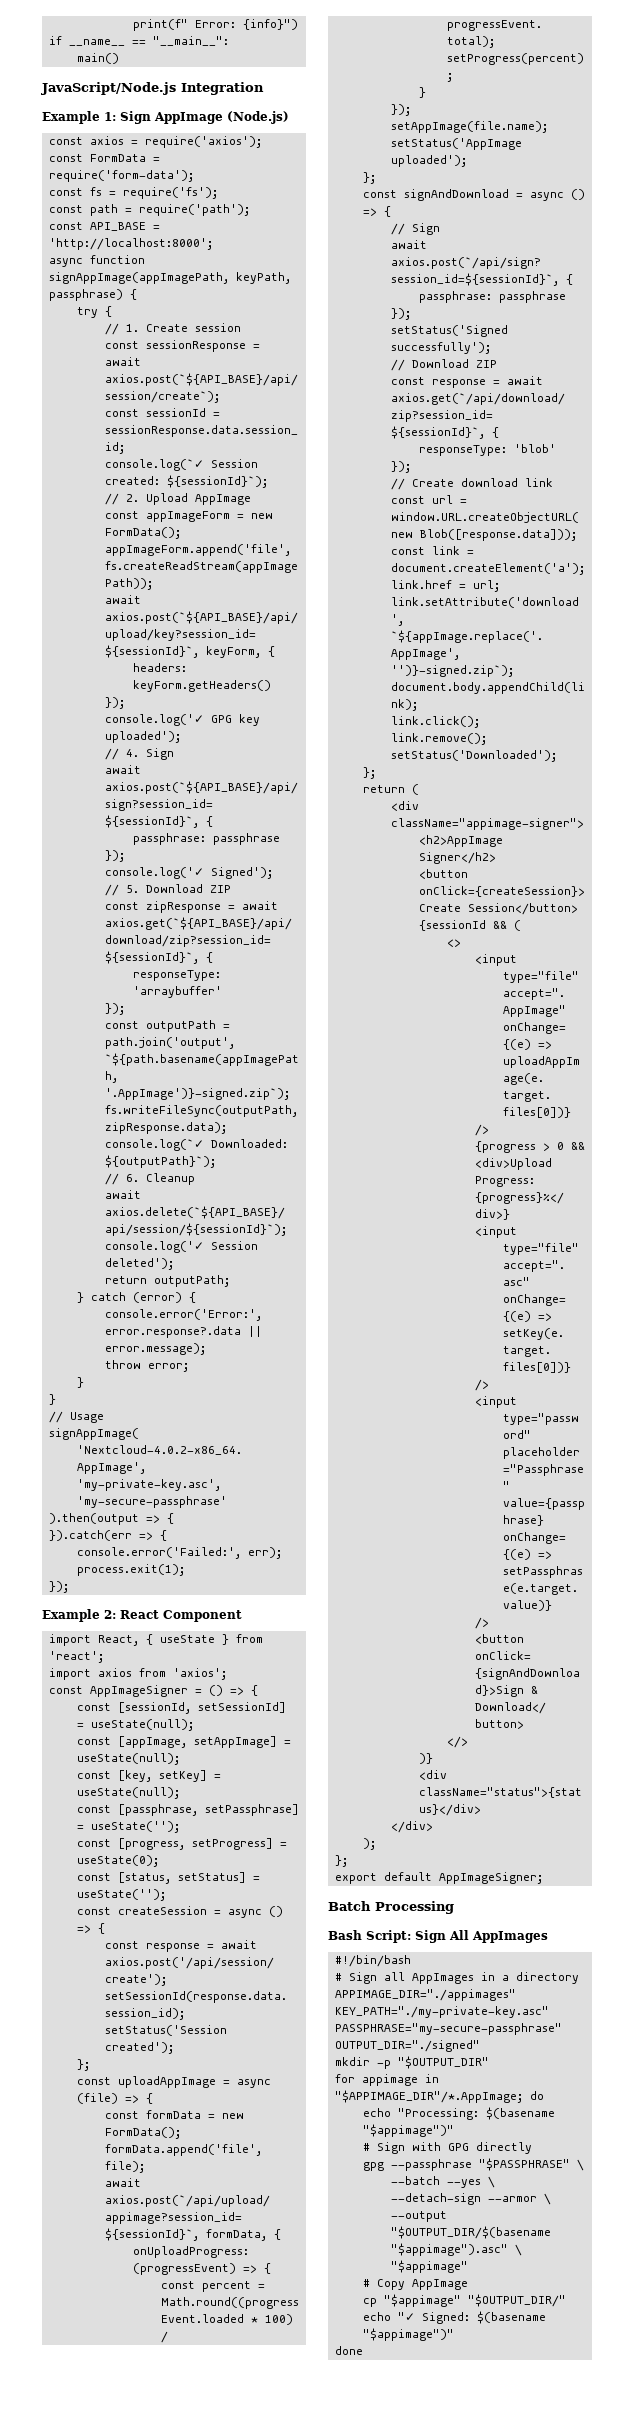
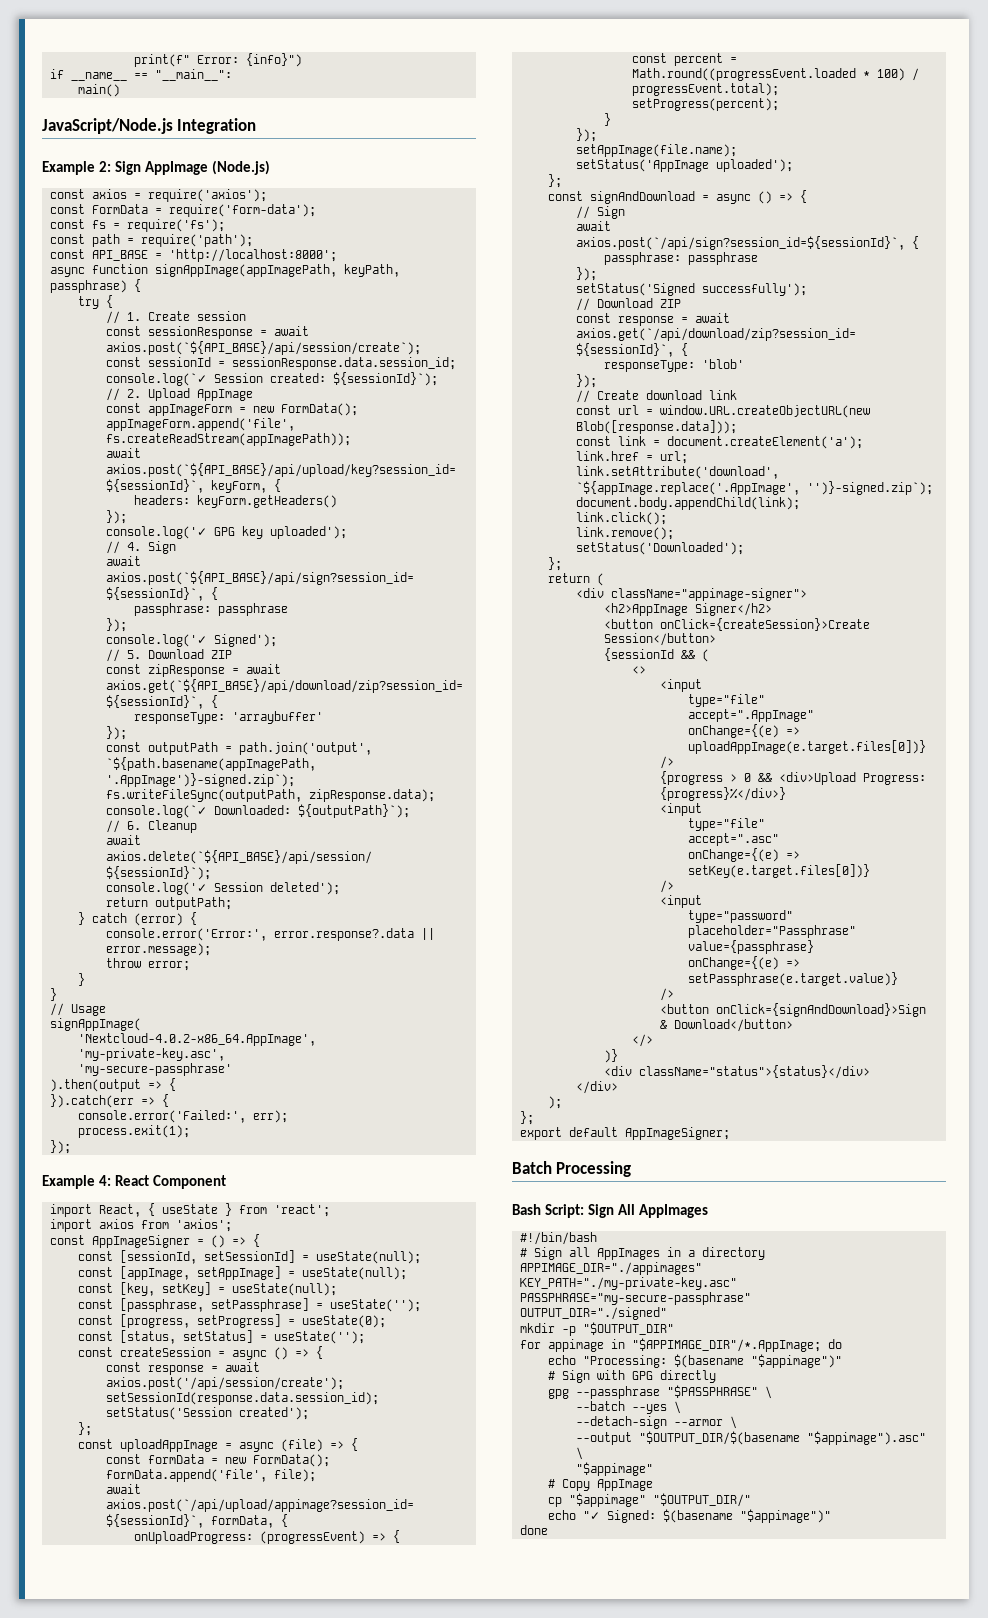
- Example 1: Sign AppImage (Node.js)
+ Example 2: Sign AppImage (Node.js)
- Example 2: React Component
+ Example 4: React Component

